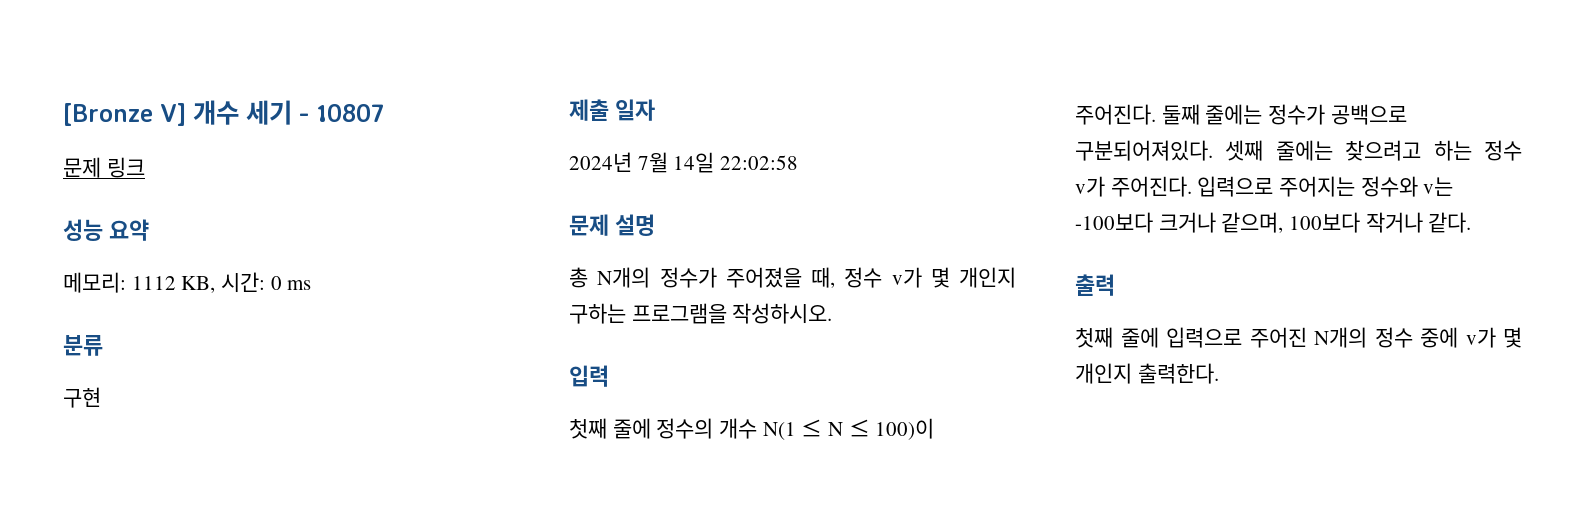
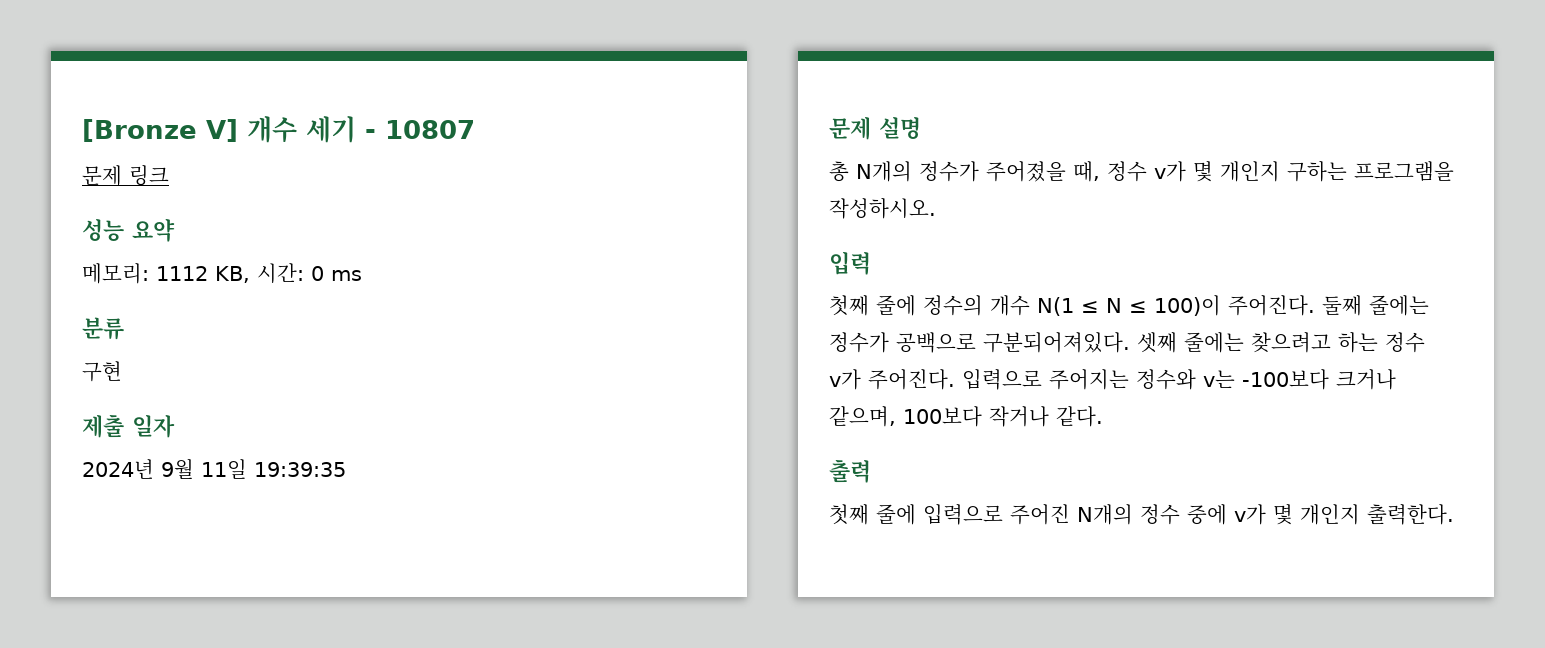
- 2024년 7월 14일 22:02:58
+ 2024년 9월 11일 19:39:35

